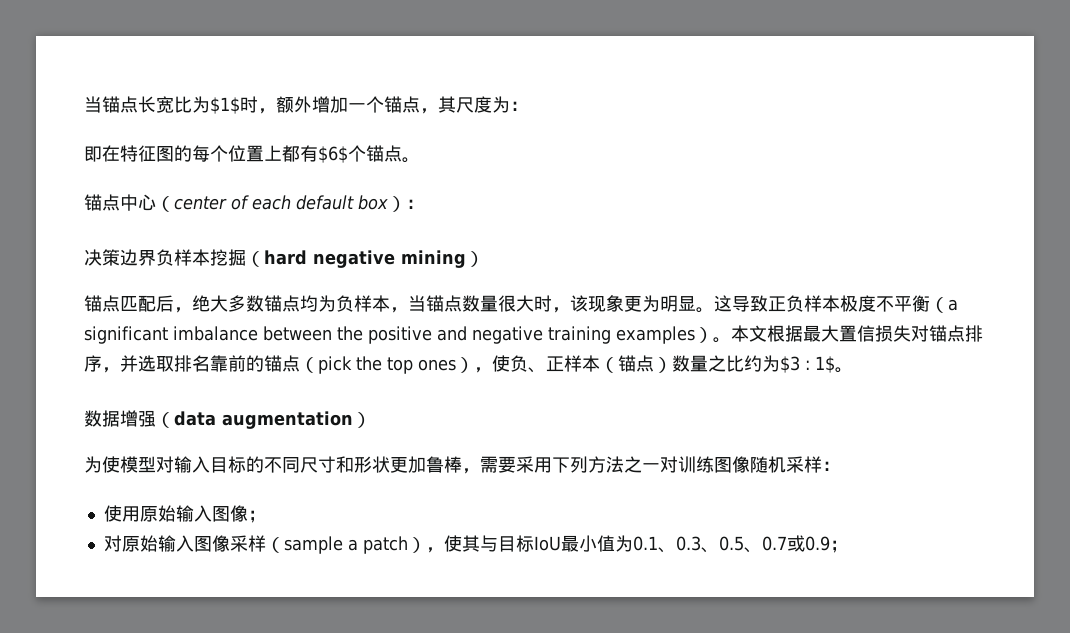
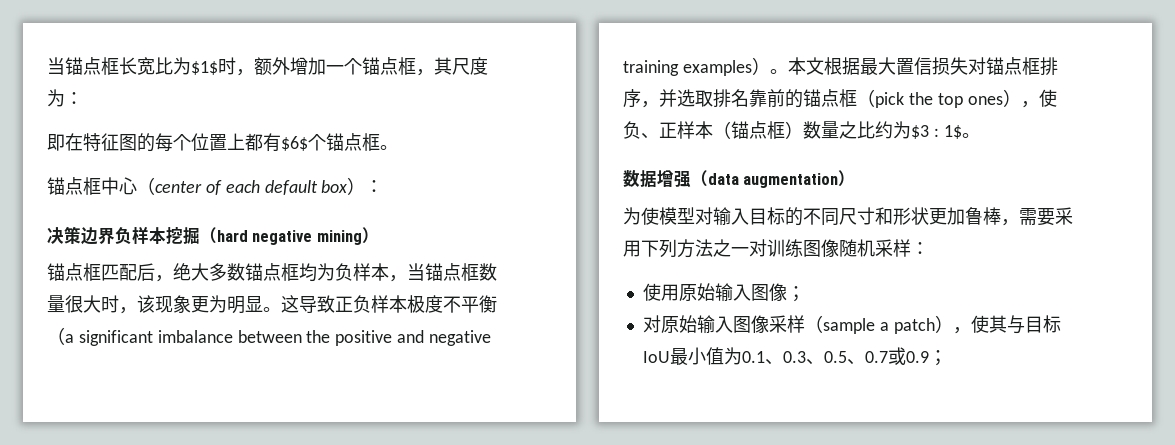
- 当锚点长宽比为$1$时，额外增加一个锚点，其尺度为：
+ 当锚点框长宽比为$1$时，额外增加一个锚点框，其尺度为：
- 即在特征图的每个位置上都有$6$个锚点。
+ 即在特征图的每个位置上都有$6$个锚点框。
- 锚点中心（center of each default box）：
+ 锚点框中心（center of each default box）：
- 锚点匹配后，绝大多数锚点均为负样本，当锚点数量很大时，该现象更为明显。
+ 锚点框匹配后，绝大多数锚点框均为负样本，当锚点框数量很大时，该现象更为明显。
- 本文根据最大置信损失对锚点排序，并选取排名靠前的锚点（pick the top ones），使负、正样本（锚点）数量之比约为$3 : 1$。
+ 本文根据最大置信损失对锚点框排序，并选取排名靠前的锚点框（pick the top ones），使负、正样本（锚点框）数量之比约为$3 : 1$。

